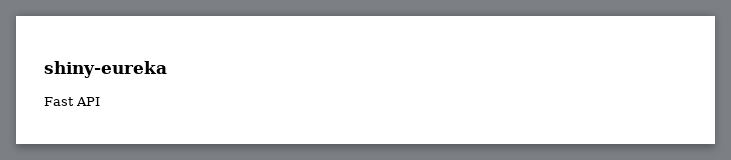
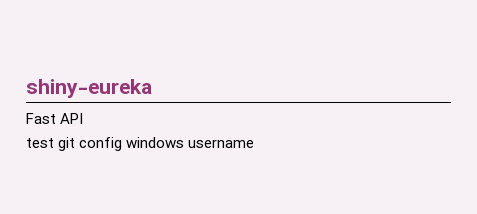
+ test git config windows username

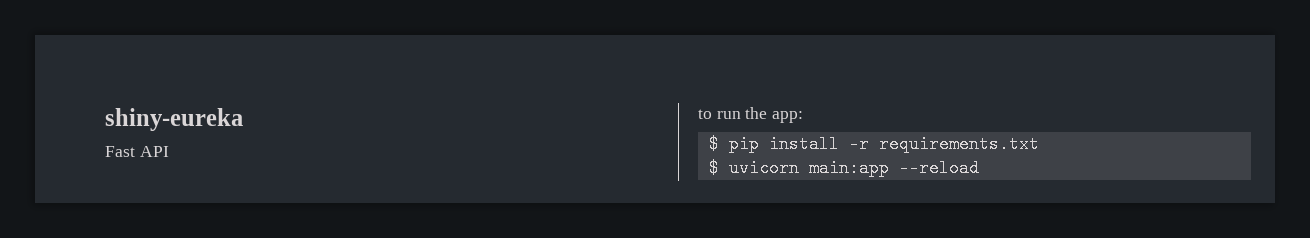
- test git config windows username
+ to run the app:
+ $ pip install -r requirements.txt
+ $ uvicorn main:app --reload

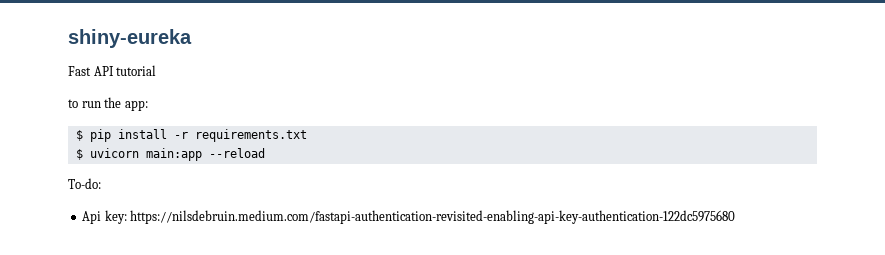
- Fast API
+ Fast API tutorial
+ To-do:
+ Api key: https://nilsdebruin.medium.com/fastapi-authentication-revisited-enabling-api-key-authentication-122dc5975680

